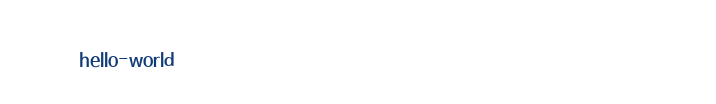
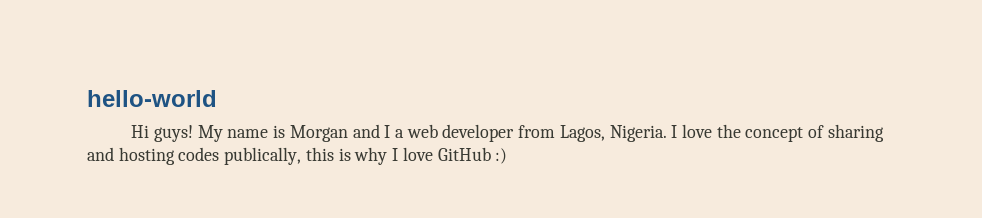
+ Hi guys! My name is Morgan and I a web developer from Lagos, Nigeria. I love the concept of sharing and hosting codes publically, this is why I love GitHub :)

